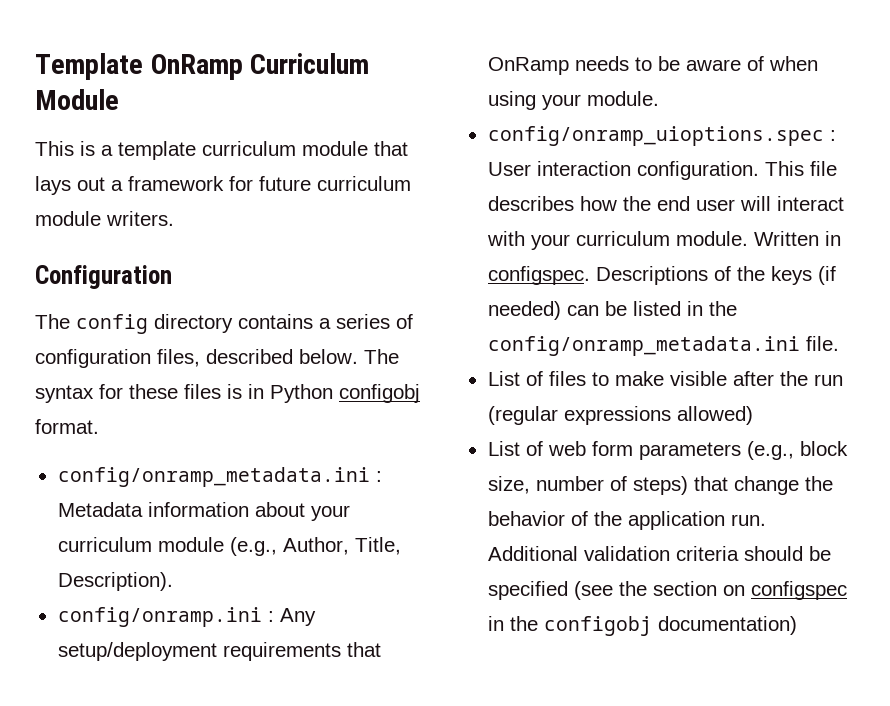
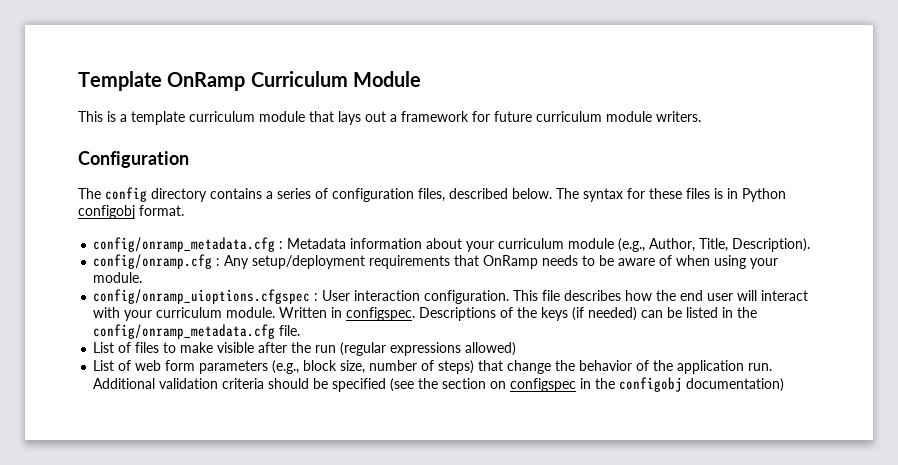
- config/onramp_metadata.ini : Metadata information about your curriculum module (e.g., Author, Title, Description).
+ config/onramp_metadata.cfg : Metadata information about your curriculum module (e.g., Author, Title, Description).
- config/onramp.ini : Any setup/deployment requirements that OnRamp needs to be aware of when using your module.
+ config/onramp.cfg : Any setup/deployment requirements that OnRamp needs to be aware of when using your module.
- config/onramp_uioptions.spec : User interaction configuration.
+ config/onramp_uioptions.cfgspec : User interaction configuration.
- Descriptions of the keys (if needed) can be listed in the config/onramp_metadata.ini file.
+ Descriptions of the keys (if needed) can be listed in the config/onramp_metadata.cfg file.

